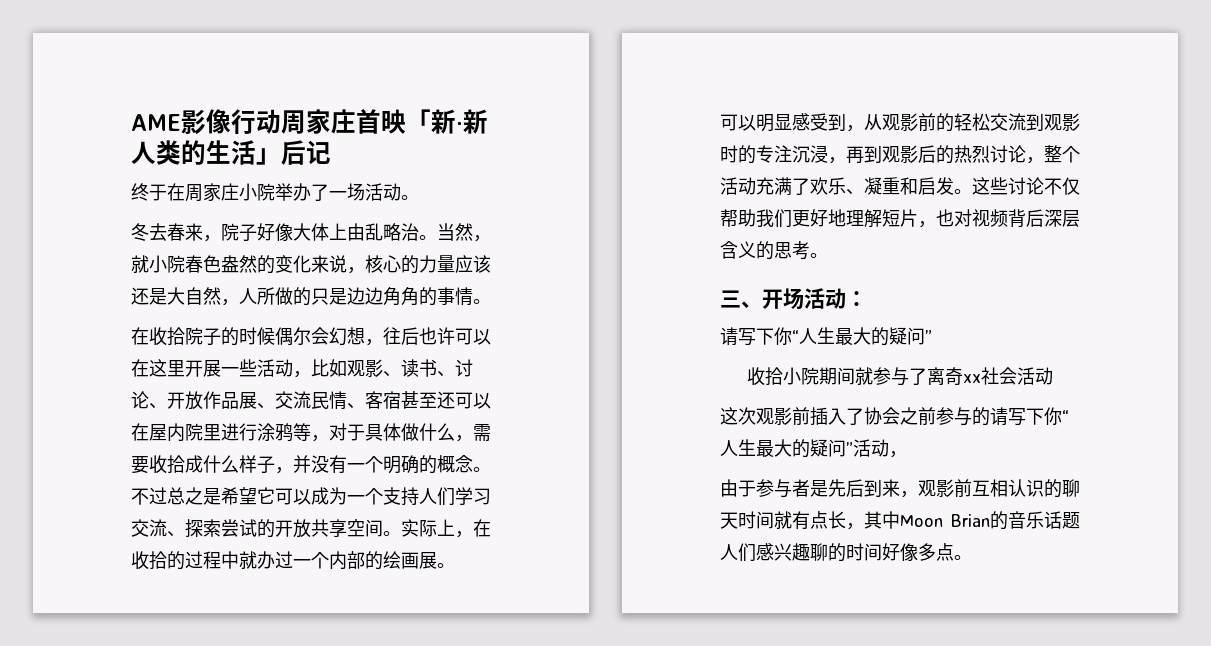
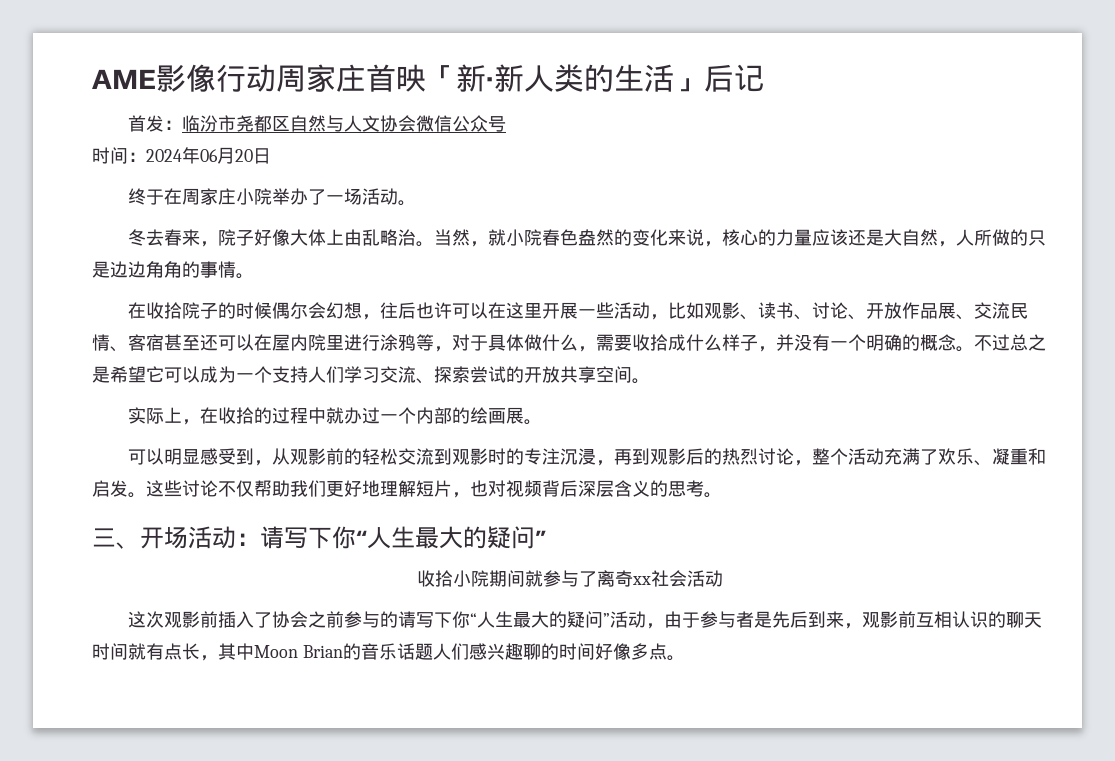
+ 首发：临汾市尧都区自然与人文协会微信公众号
+ 时间：2024年06月20日
- 不过总之是希望它可以成为一个支持人们学习交流、探索尝试的开放共享空间。实际上，在收拾的过程中就办过一个内部的绘画展。
+ 不过总之是希望它可以成为一个支持人们学习交流、探索尝试的开放共享空间。
+ 实际上，在收拾的过程中就办过一个内部的绘画展。
- 三、开场活动：
- 请写下你“人生最大的疑问”
+ 三、开场活动：请写下你“人生最大的疑问”
- 这次观影前插入了协会之前参与的请写下你“人生最大的疑问”活动，
- 由于参与者是先后到来，观影前互相认识的聊天时间就有点长，其中Moon Brian的音乐话题人们感兴趣聊的时间好像多点。
+ 这次观影前插入了协会之前参与的请写下你“人生最大的疑问”活动，由于参与者是先后到来，观影前互相认识的聊天时间就有点长，其中Moon Brian的音乐话题人们感兴趣聊的时间好像多点。

